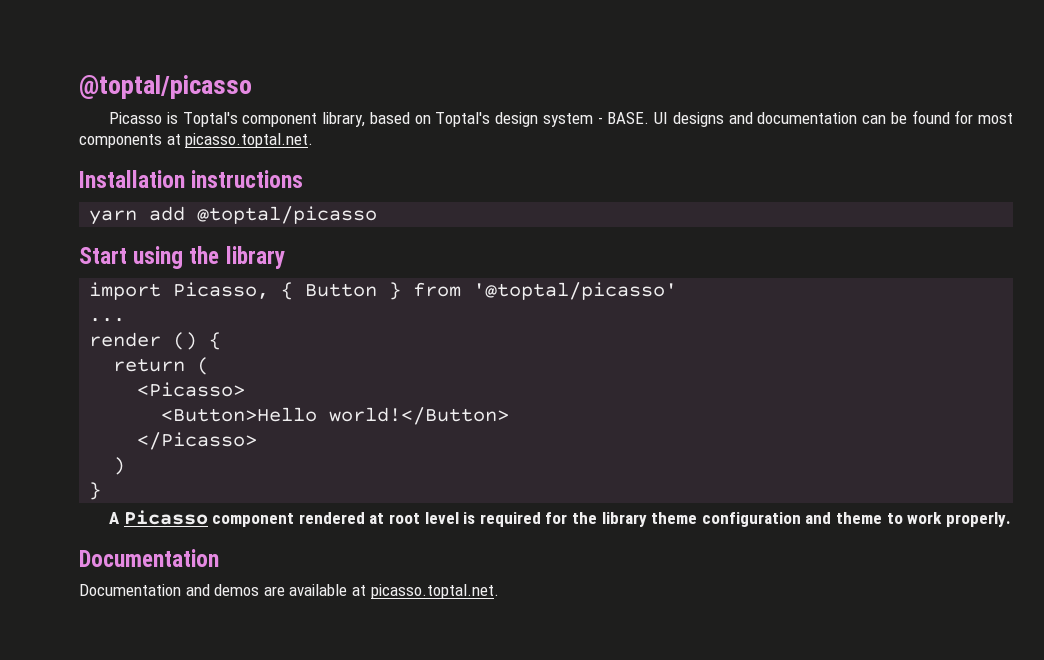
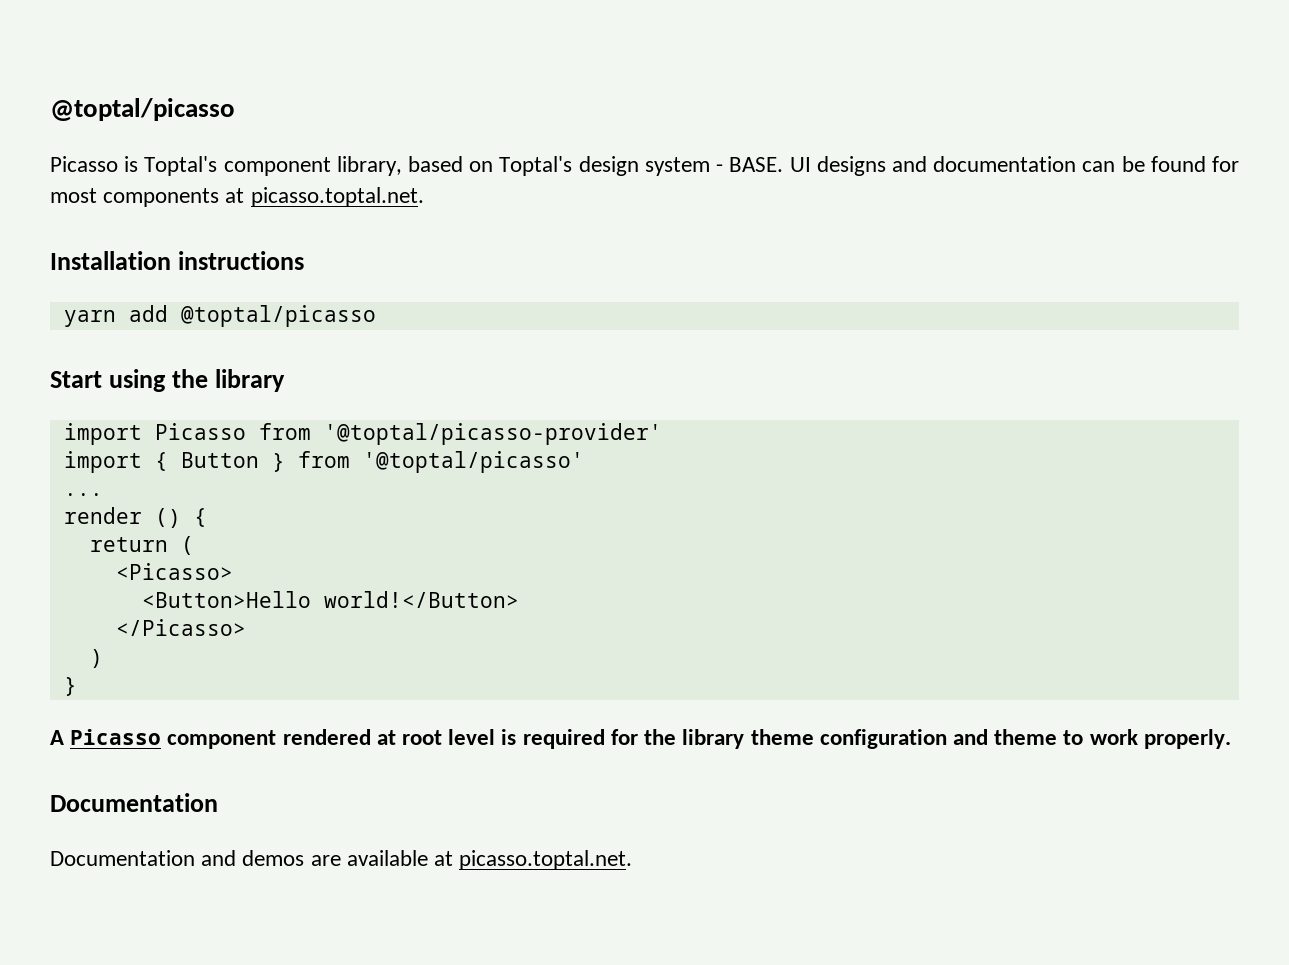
- import Picasso, { Button } from '@toptal/picasso'
+ import Picasso from '@toptal/picasso-provider'
+ import { Button } from '@toptal/picasso'

